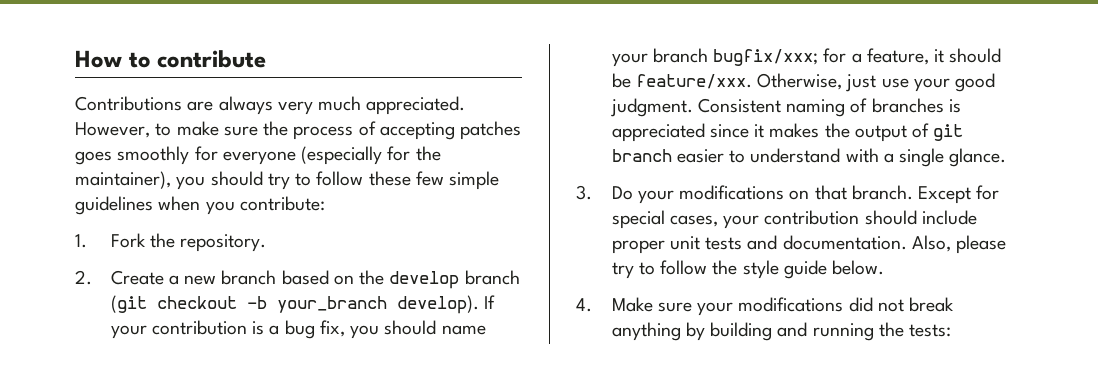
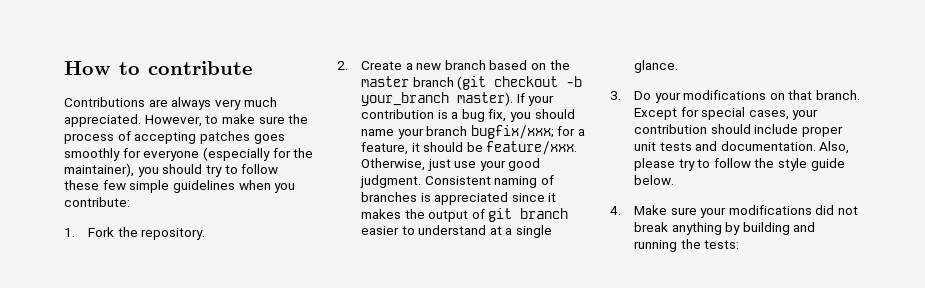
- 2. Create a new branch based on the develop branch (git checkout -b your_branch develop).
+ 2. Create a new branch based on the master branch (git checkout -b your_branch master).
- Consistent naming of branches is appreciated since it makes the output of git branch easier to understand with a single glance.
+ Consistent naming of branches is appreciated since it makes the output of git branch easier to understand at a single glance.

